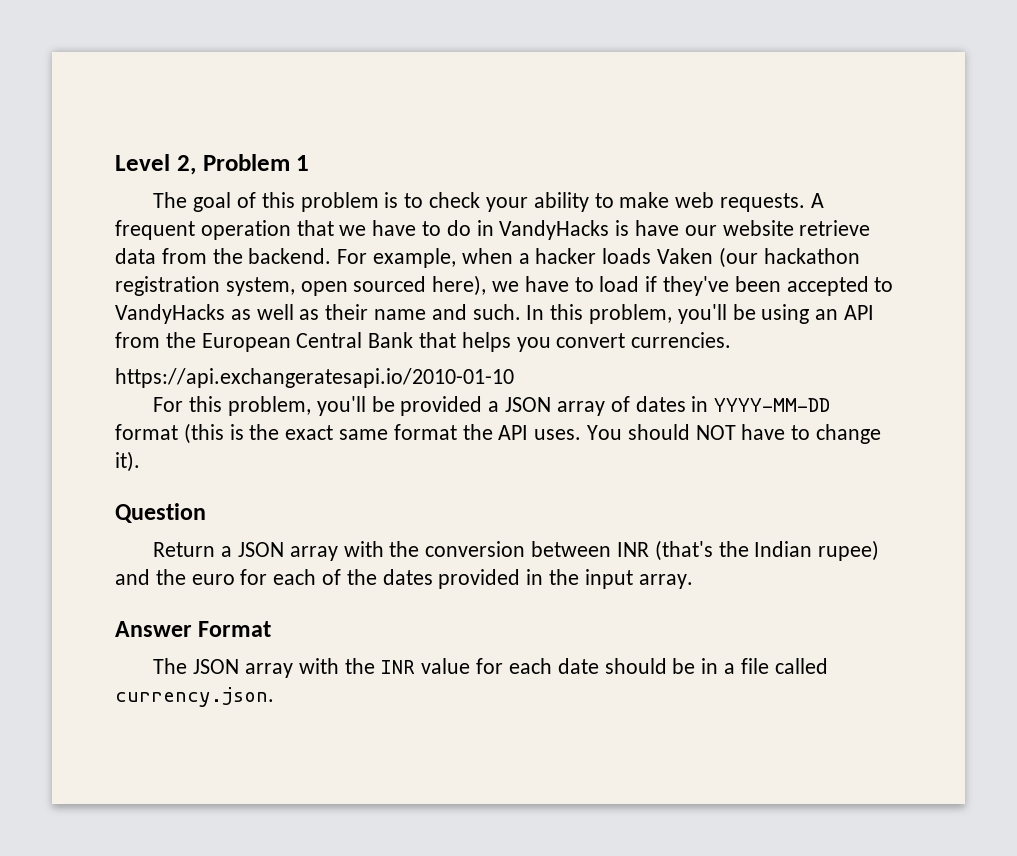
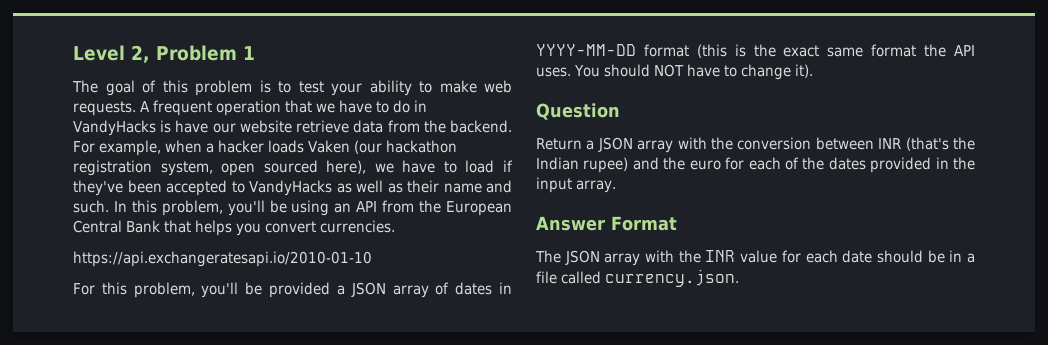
- The goal of this problem is to check your ability to make web requests.
+ The goal of this problem is to test your ability to make web requests.

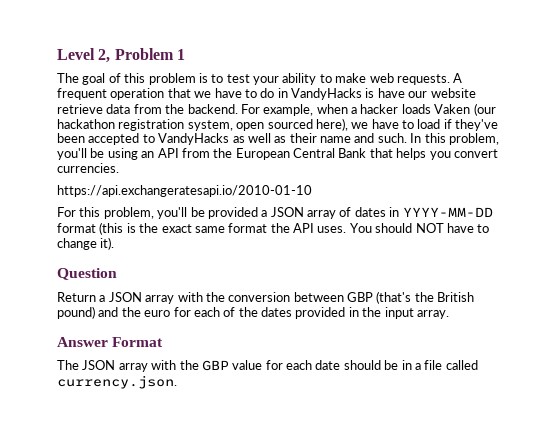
- Return a JSON array with the conversion between INR (that's the Indian rupee) and the euro for each of the dates provided in the input array.
+ Return a JSON array with the conversion between GBP (that's the British pound) and the euro for each of the dates provided in the input array.
- The JSON array with the INR value for each date should be in a file called currency.json.
+ The JSON array with the GBP value for each date should be in a file called currency.json.

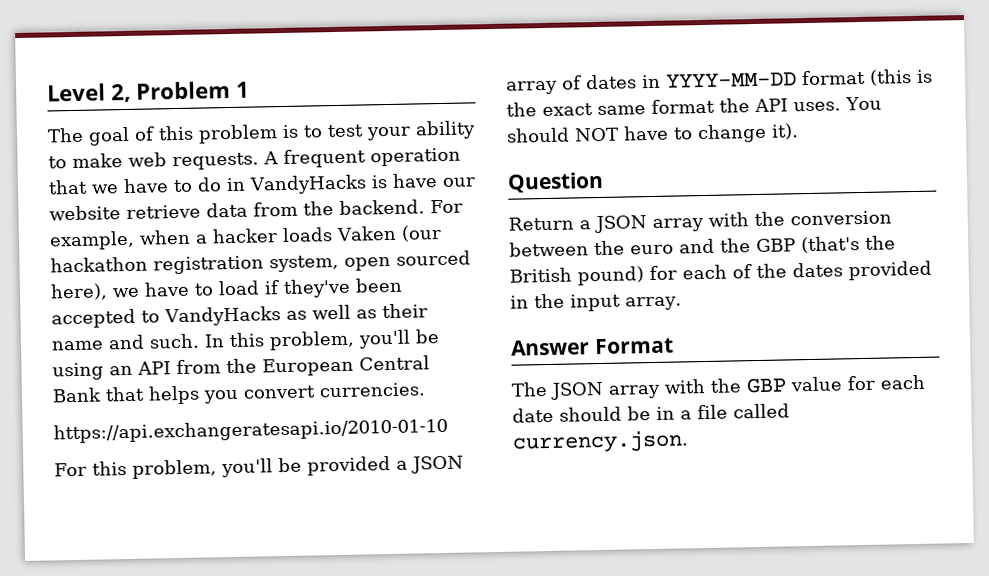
- Return a JSON array with the conversion between GBP (that's the British pound) and the euro for each of the dates provided in the input array.
+ Return a JSON array with the conversion between the euro and the GBP (that's the British pound) for each of the dates provided in the input array.

